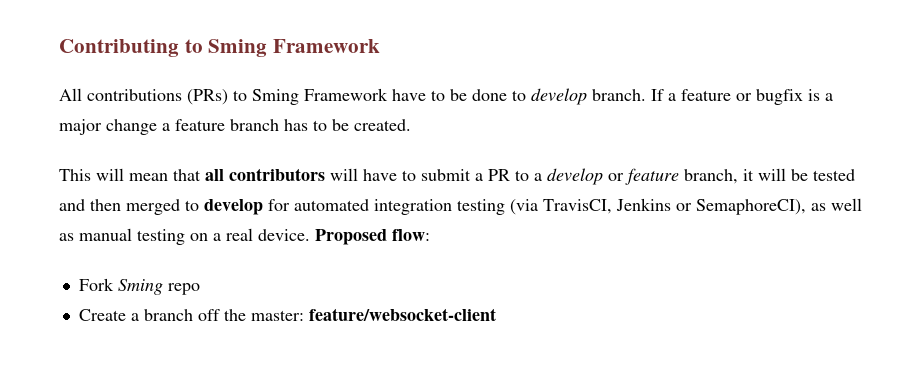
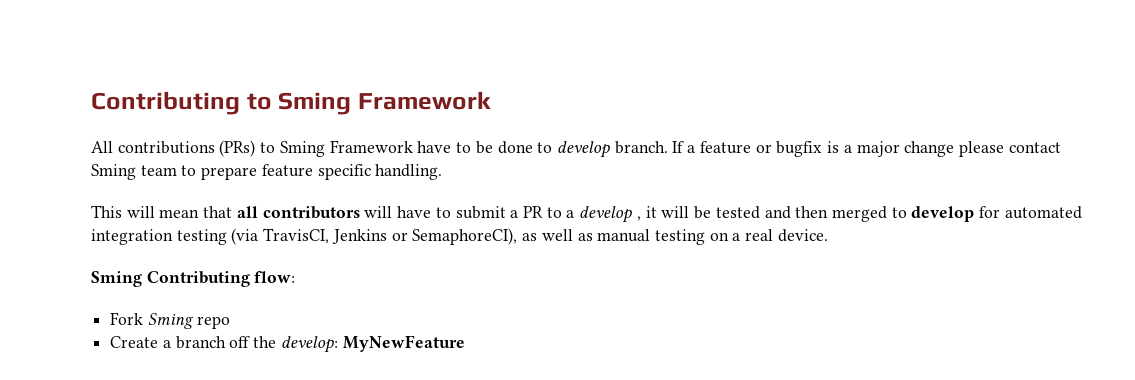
- If a feature or bugfix is a major change a feature branch has to be created.
+ If a feature or bugfix is a major change please contact Sming team to prepare feature specific handling.
- This will mean that all contributors will have to submit a PR to a develop or feature branch, it will be tested and then merged to develop for automated integration testing (via TravisCI, Jenkins or SemaphoreCI), as well as manual testing on a real device. Proposed flow:
+ This will mean that all contributors will have to submit a PR to a develop , it will be tested and then merged to develop for automated integration testing (via TravisCI, Jenkins or SemaphoreCI), as well as manual testing on a real device.
+ Sming Contributing flow:
- Create a branch off the master: feature/websocket-client
+ Create a branch off the develop: MyNewFeature

